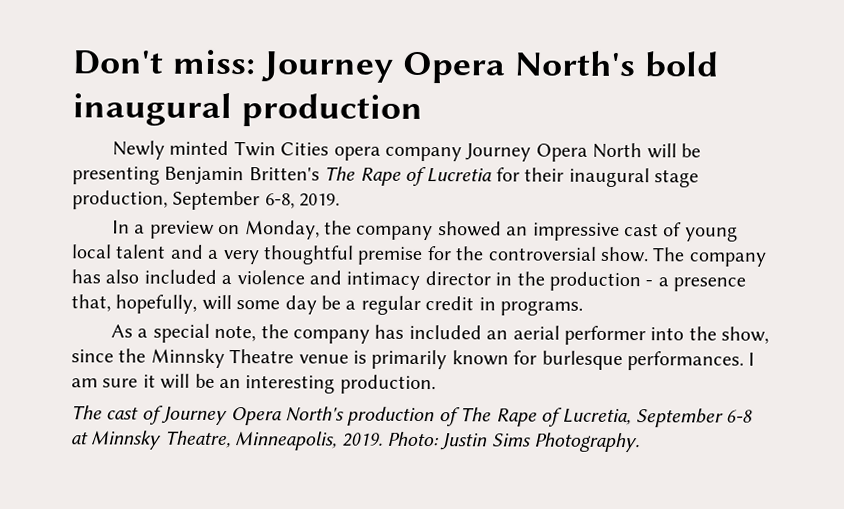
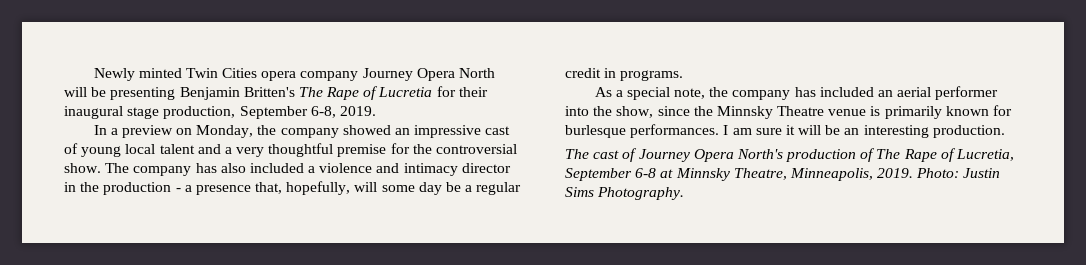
- Don't miss: Journey Opera North's bold inaugural production

